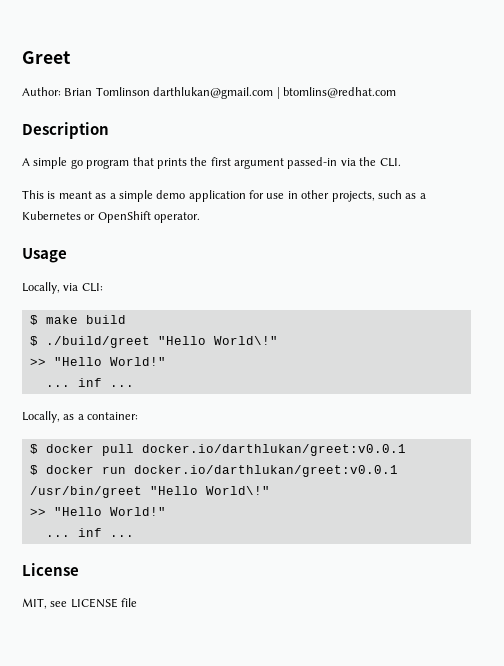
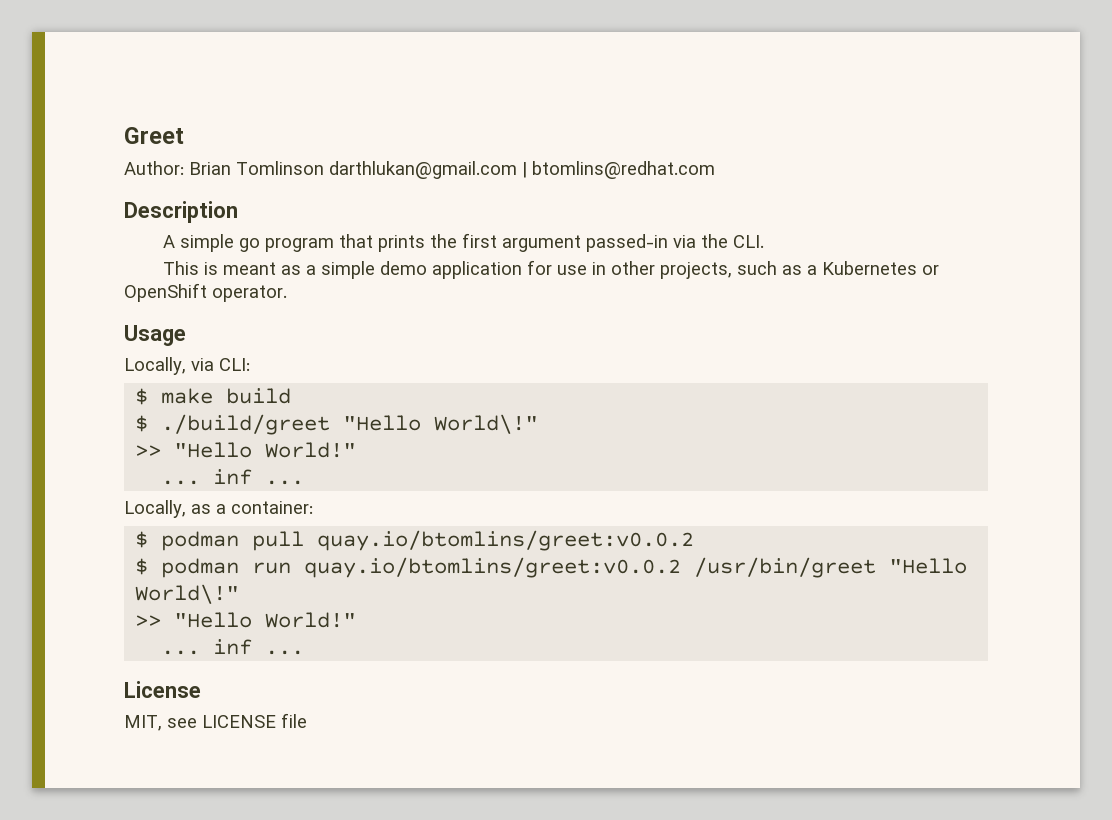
- $ docker pull docker.io/darthlukan/greet:v0.0.1
- $ docker run docker.io/darthlukan/greet:v0.0.1 /usr/bin/greet "Hello World\!"
+ $ podman pull quay.io/btomlins/greet:v0.0.2
+ $ podman run quay.io/btomlins/greet:v0.0.2 /usr/bin/greet "Hello World\!"

